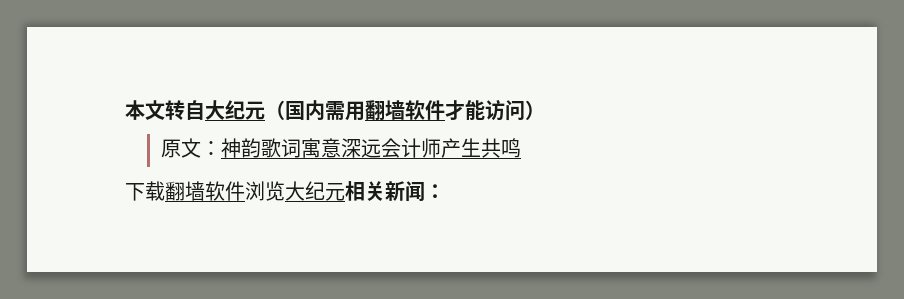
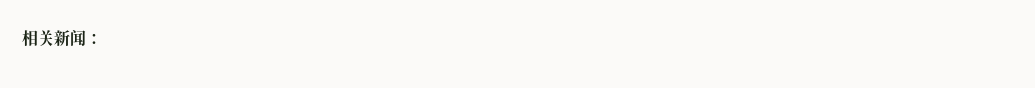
- 本文转自大纪元（国内需用翻墙软件才能访问）
- 原文：神韵歌词寓意深远会计师产生共鸣
- 下载翻墙软件浏览大纪元相关新闻：
+ 相关新闻：

